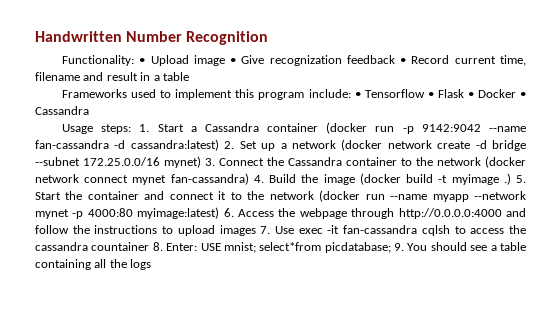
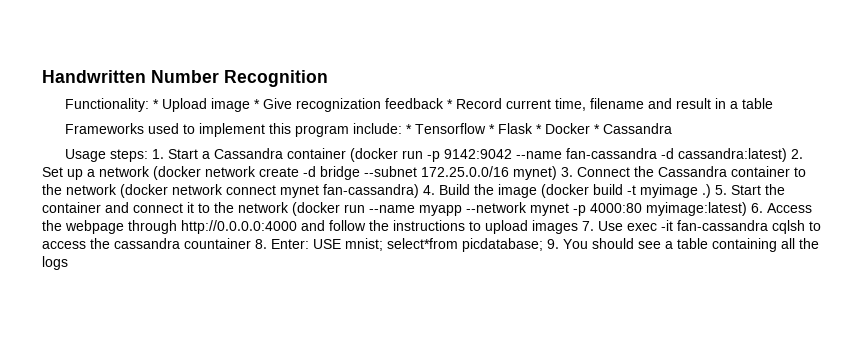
- Functionality: • Upload image • Give recognization feedback • Record current time, filename and result in a table
+ Functionality: * Upload image * Give recognization feedback * Record current time, filename and result in a table
- Frameworks used to implement this program include: • Tensorflow • Flask • Docker • Cassandra
+ Frameworks used to implement this program include: * Tensorflow * Flask * Docker * Cassandra

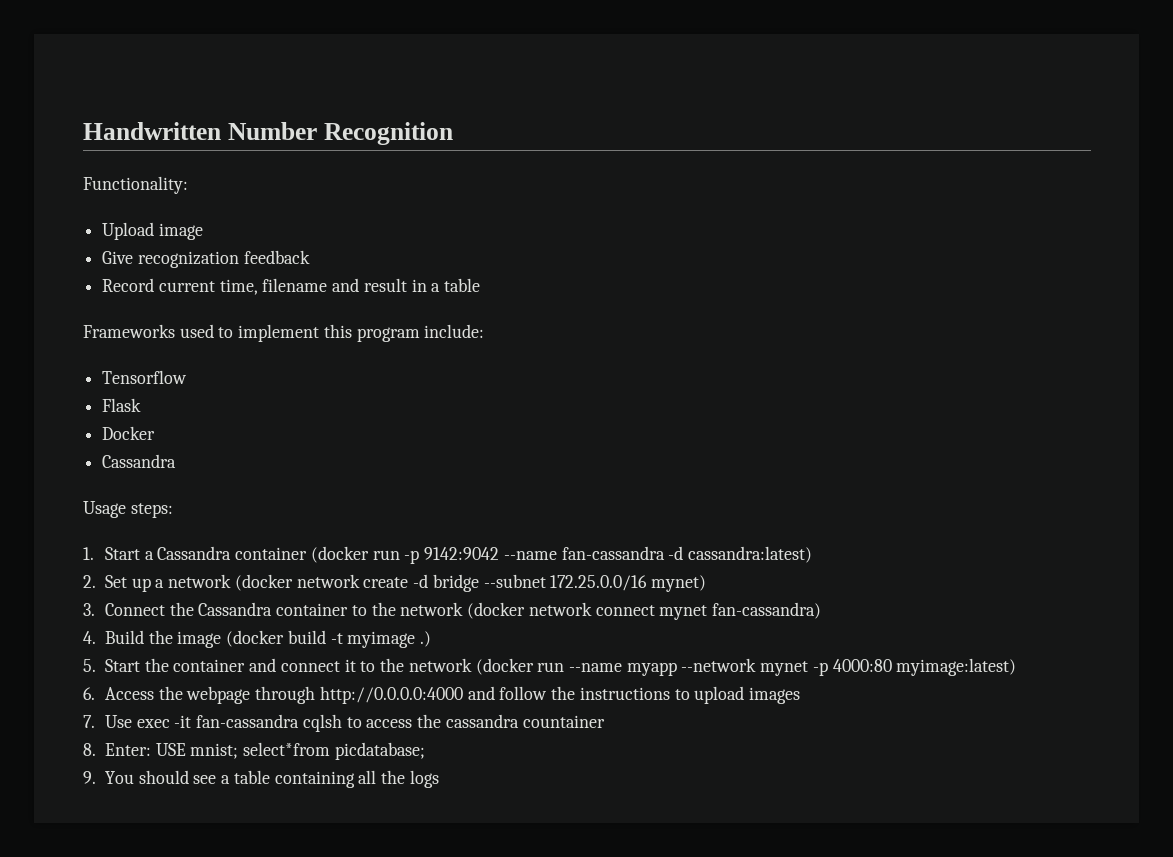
- Functionality: * Upload image * Give recognization feedback * Record current time, filename and result in a table
+ Functionality:
+ Upload image
+ Give recognization feedback
+ Record current time, filename and result in a table
- Frameworks used to implement this program include: * Tensorflow * Flask * Docker * Cassandra
+ Frameworks used to implement this program include:
+ Tensorflow
+ Flask
+ Docker
+ Cassandra
- Usage steps: 1. Start a Cassandra container (docker run -p 9142:9042 --name fan-cassandra -d cassandra:latest) 2. Set up a network (docker network create -d bridge --subnet 172.25.0.0/16 mynet) 3. Connect the Cassandra container to the network (docker network connect mynet fan-cassandra) 4. Build the image (docker build -t myimage .) 5. Start the container and connect it to the network (docker run --name myapp --network mynet -p 4000:80 myimage:latest) 6. Access the webpage through http://0.0.0.0:4000 and follow the instructions to upload images 7. Use exec -it fan-cassandra cqlsh to access the cassandra countainer 8. Enter:
+ Usage steps:
+ 1. Start a Cassandra container (docker run -p 9142:9042 --name fan-cassandra -d cassandra:latest)
+ 2. Set up a network (docker network create -d bridge --subnet 172.25.0.0/16 mynet)
+ 3. Connect the Cassandra container to the network (docker network connect mynet fan-cassandra)
+ 4. Build the image (docker build -t myimage .)
+ 5. Start the container and connect it to the network (docker run --name myapp --network mynet -p 4000:80 myimage:latest)
+ 6. Access the webpage through http://0.0.0.0:4000 and follow the instructions to upload images
+ 7. Use exec -it fan-cassandra cqlsh to access the cassandra countainer
+ 8. Enter:
- select*from picdatabase; 9. You should see a table containing all the logs
+ select*from picdatabase;
+ 9. You should see a table containing all the logs

